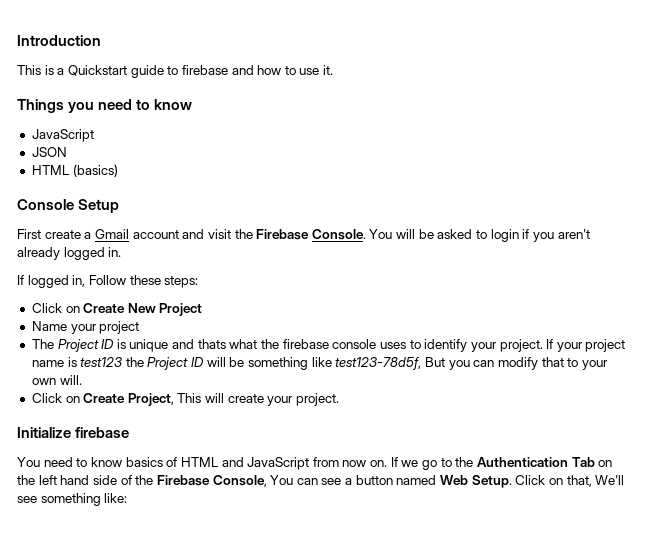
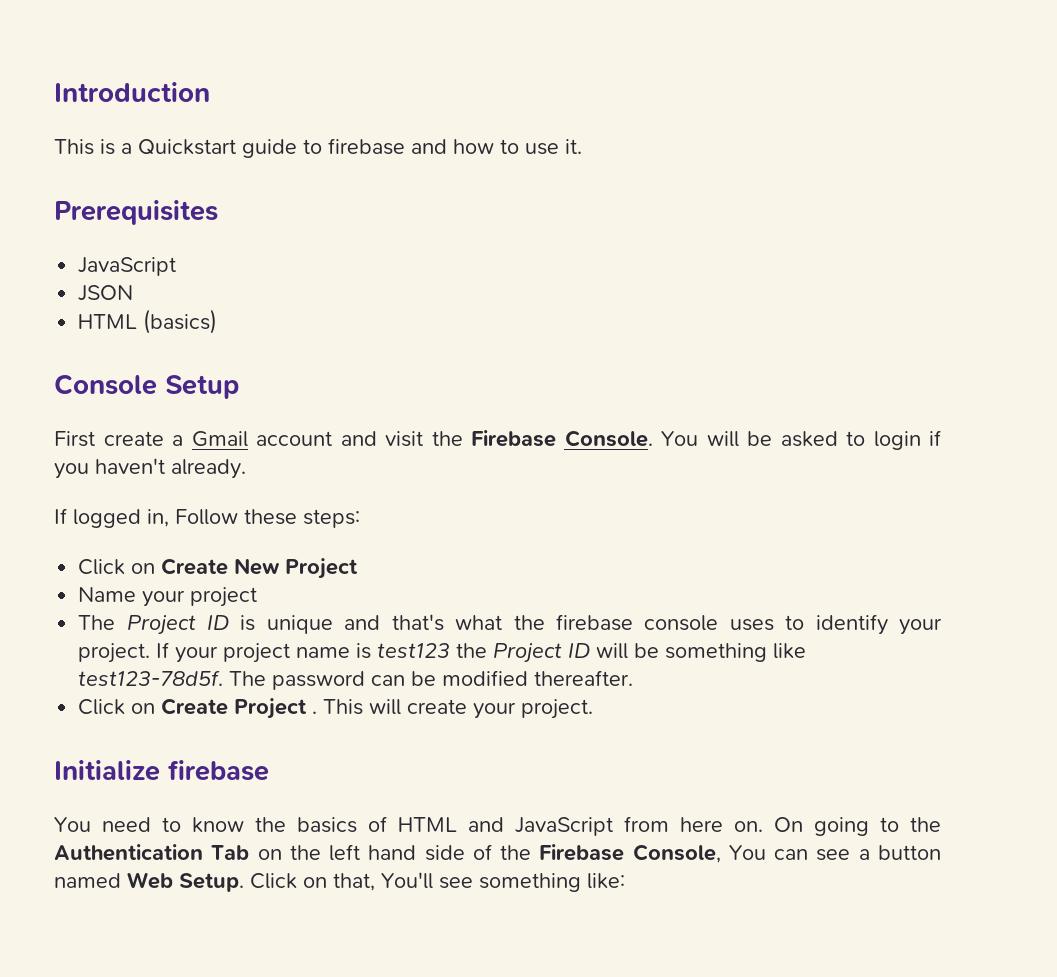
- Things you need to know
+ Prerequisites
- You will be asked to login if you aren't already logged in.
+ You will be asked to login if you haven't already.
- The Project ID is unique and thats what the firebase console uses to identify your project.
+ The Project ID is unique and that's what the firebase console uses to identify your project.
- If your project name is test123 the Project ID will be something like test123-78d5f, But you can modify that to your own will.
- Click on Create Project, This will create your project.
+ If your project name is test123 the Project ID will be something like test123-78d5f. The password can be modified thereafter.
+ Click on Create Project . This will create your project.
- You need to know basics of HTML and JavaScript from now on. If we go to the Authentication Tab on the left hand side of the Firebase Console, You can see a button named Web Setup.
+ You need to know the basics of HTML and JavaScript from here on. On going to the Authentication Tab on the left hand side of the Firebase Console, You can see a button named Web Setup.
- Click on that, We'll see something like:
+ Click on that, You'll see something like:

